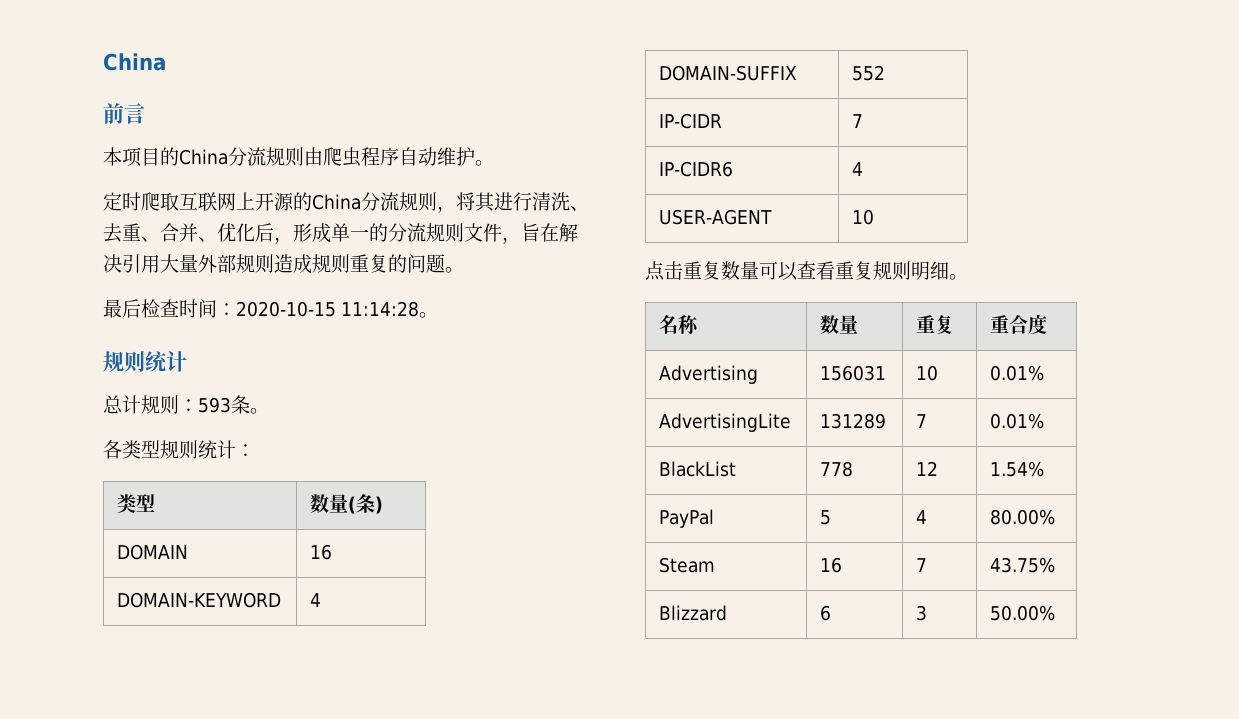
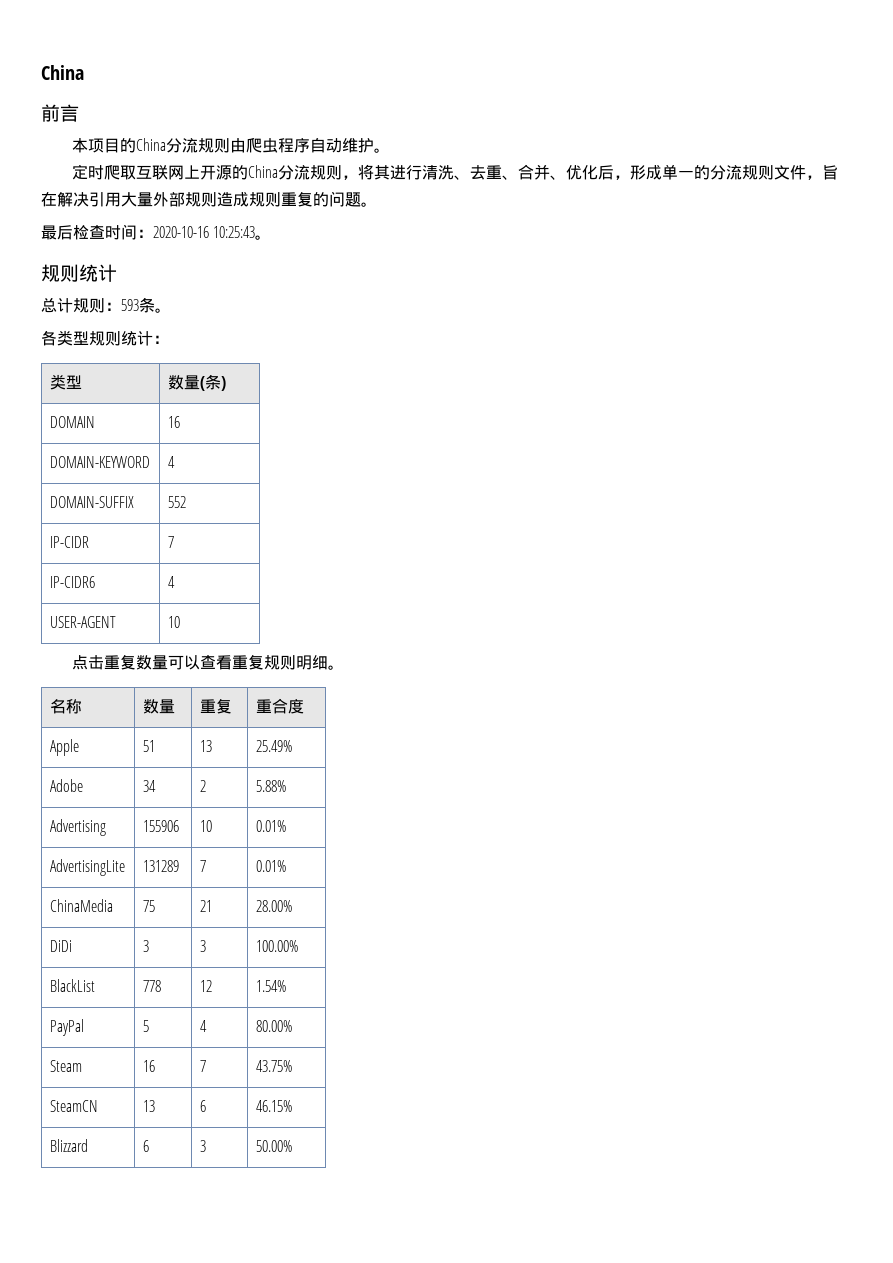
- 最后检查时间：2020-10-15 11:14:28。
+ 最后检查时间：2020-10-16 10:25:43。
+ Apple | 51 | 13 | 25.49%
+ Adobe | 34 | 2 | 5.88%
- Advertising | 156031 | 10 | 0.01%
+ Advertising | 155906 | 10 | 0.01%
+ ChinaMedia | 75 | 21 | 28.00%
+ DiDi | 3 | 3 | 100.00%
+ SteamCN | 13 | 6 | 46.15%

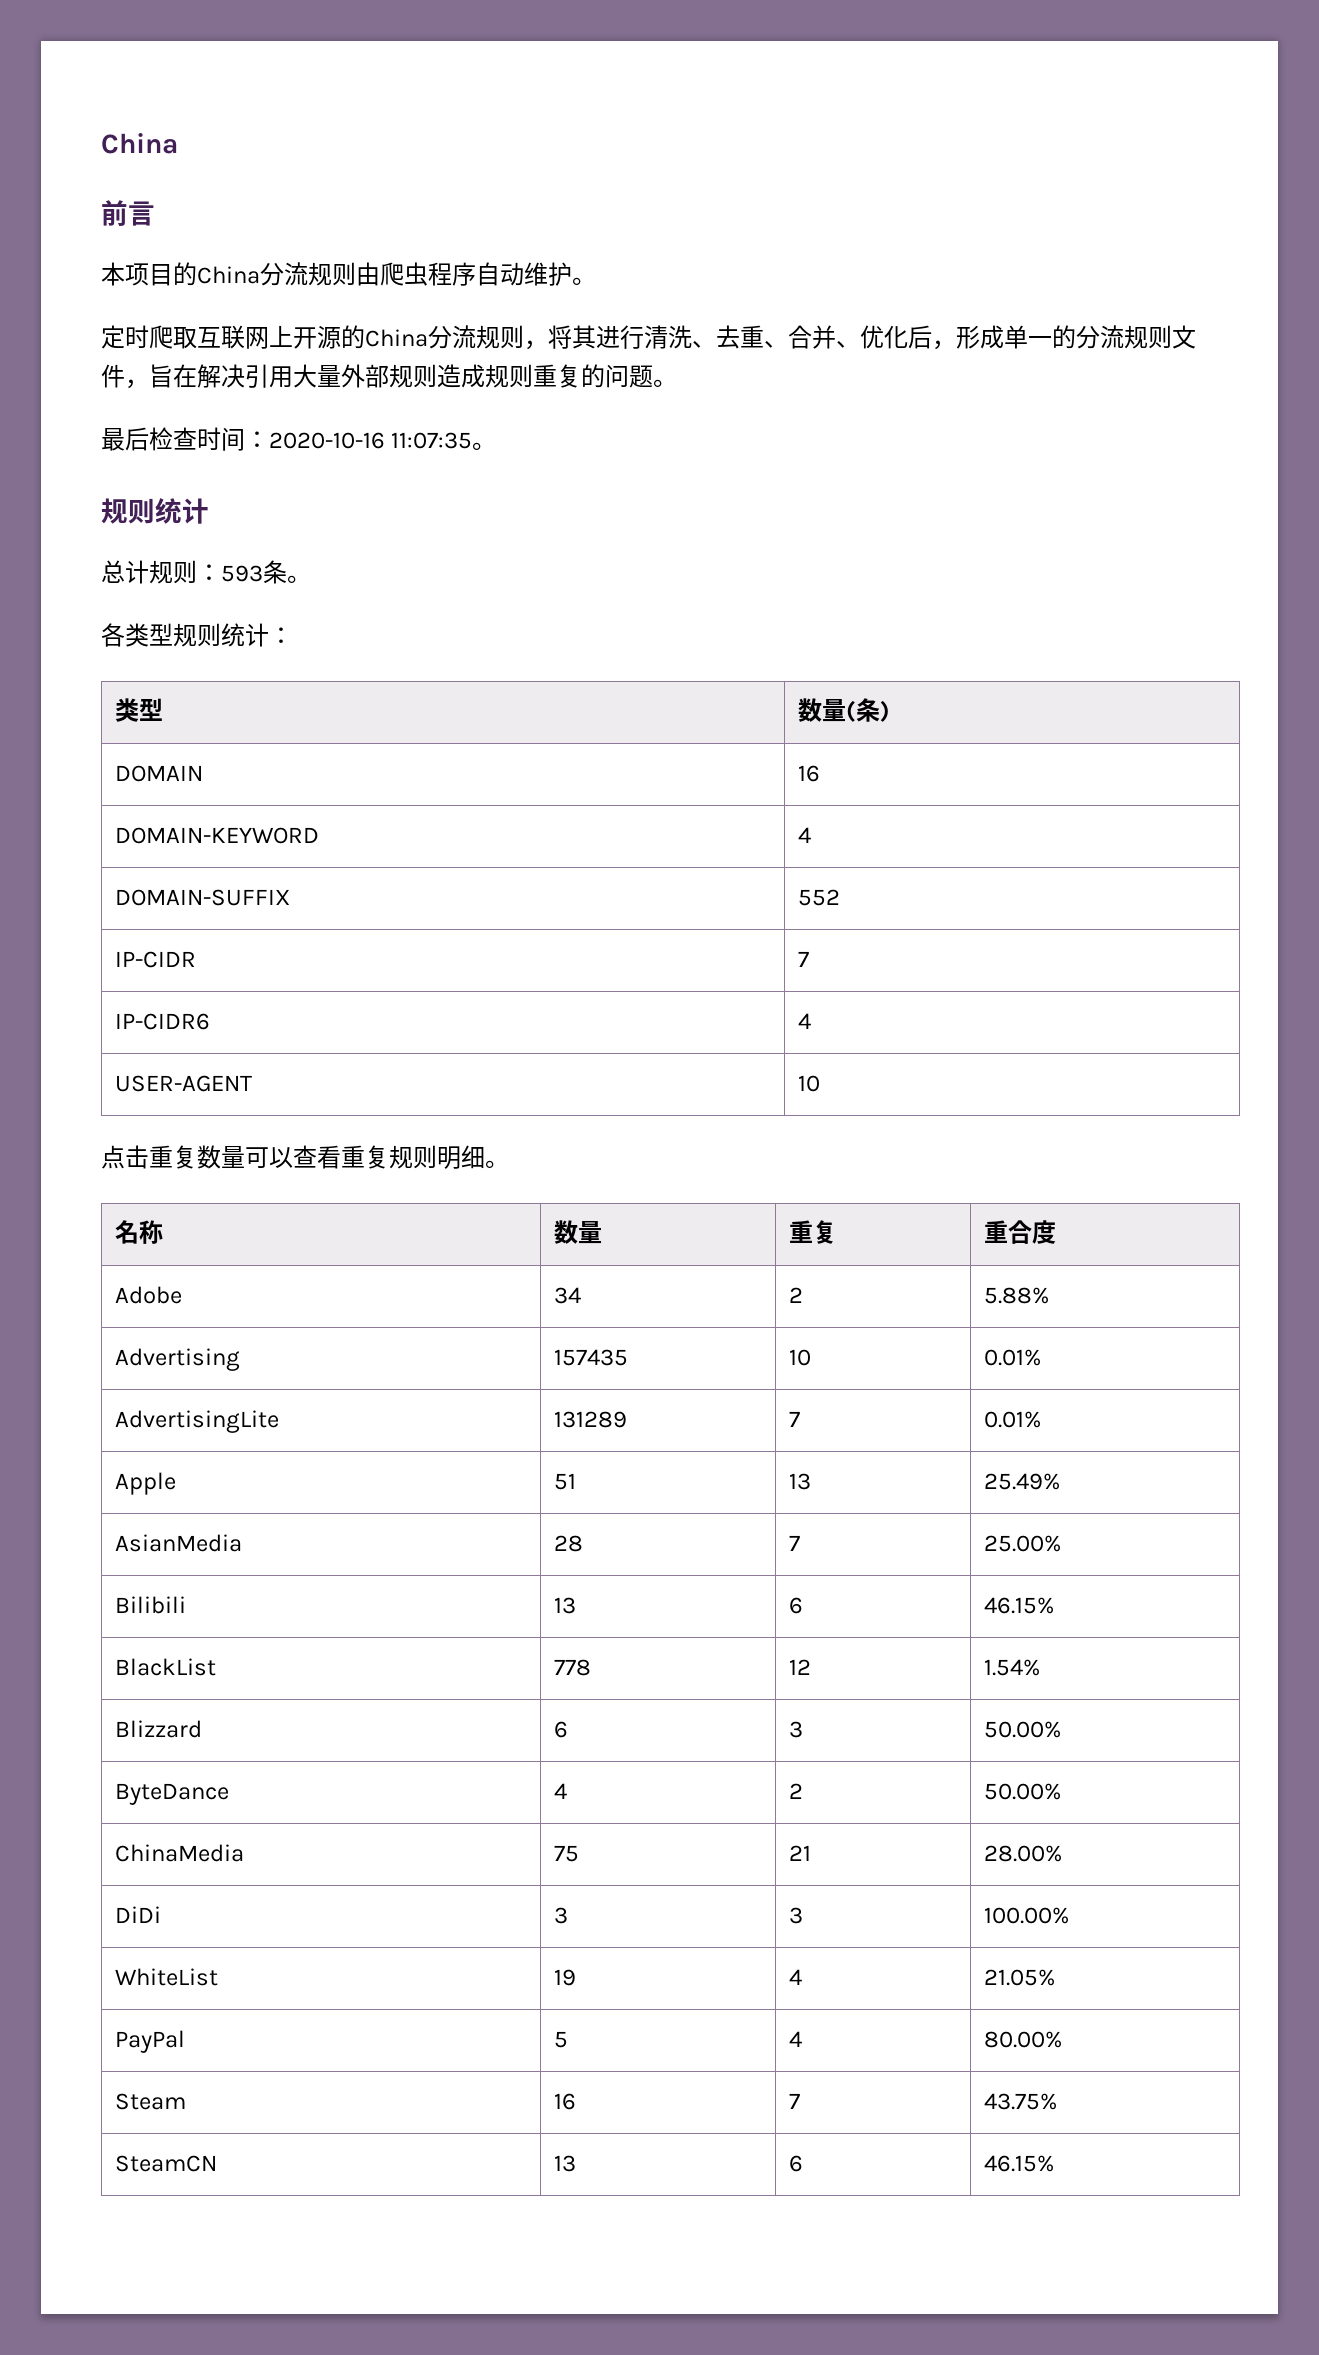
- 最后检查时间：2020-10-16 10:25:43。
+ 最后检查时间：2020-10-16 11:07:35。
- Apple | 51 | 13 | 25.49%
- Advertising | 155906 | 10 | 0.01%
+ Advertising | 157435 | 10 | 0.01%
+ Apple | 51 | 13 | 25.49%
+ AsianMedia | 28 | 7 | 25.00%
+ Bilibili | 13 | 6 | 46.15%
+ BlackList | 778 | 12 | 1.54%
+ Blizzard | 6 | 3 | 50.00%
+ ByteDance | 4 | 2 | 50.00%
- BlackList | 778 | 12 | 1.54%
+ WhiteList | 19 | 4 | 21.05%
- Blizzard | 6 | 3 | 50.00%

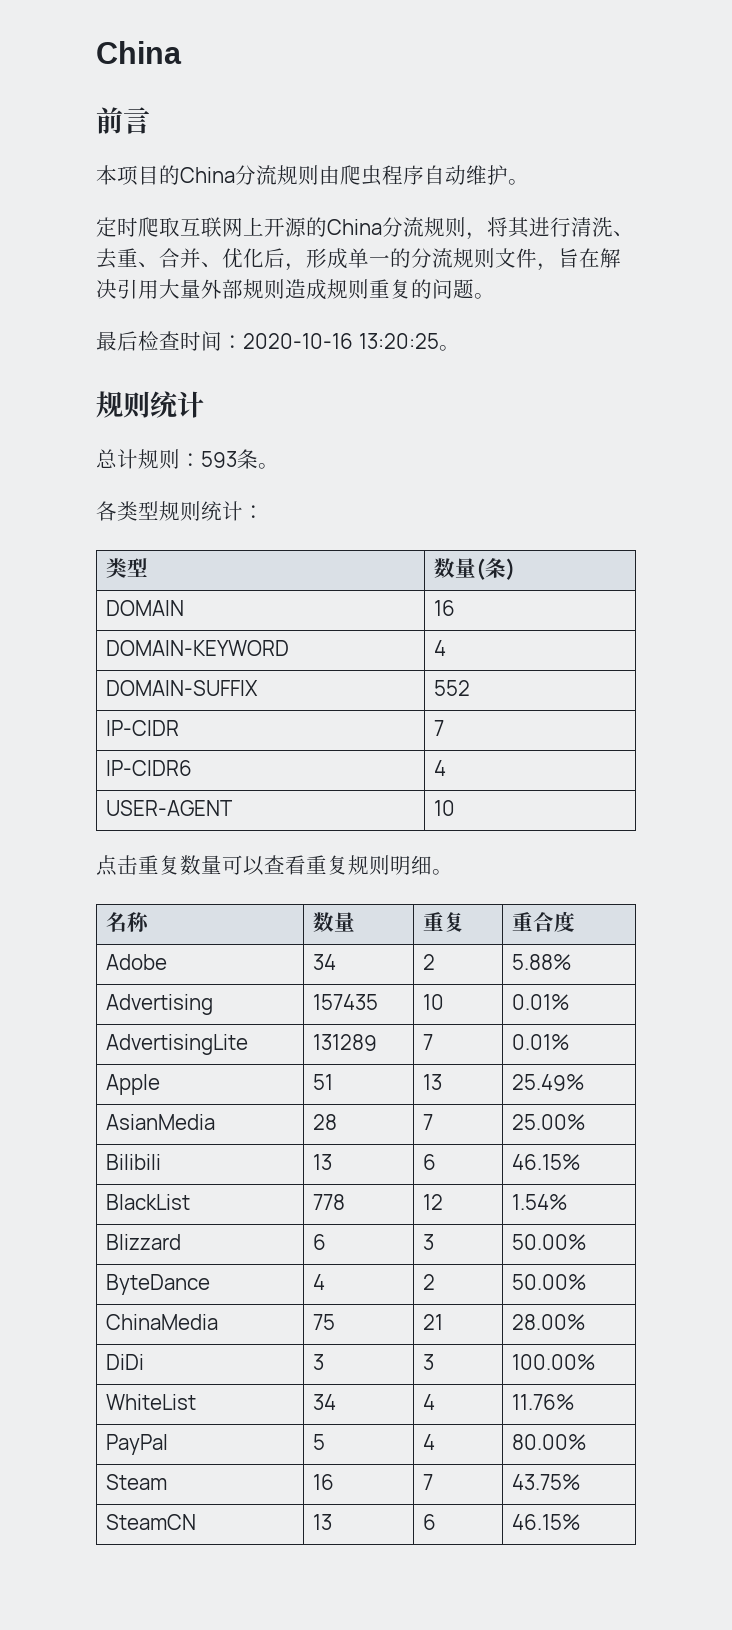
- 最后检查时间：2020-10-16 11:07:35。
+ 最后检查时间：2020-10-16 13:20:25。
- WhiteList | 19 | 4 | 21.05%
+ WhiteList | 34 | 4 | 11.76%

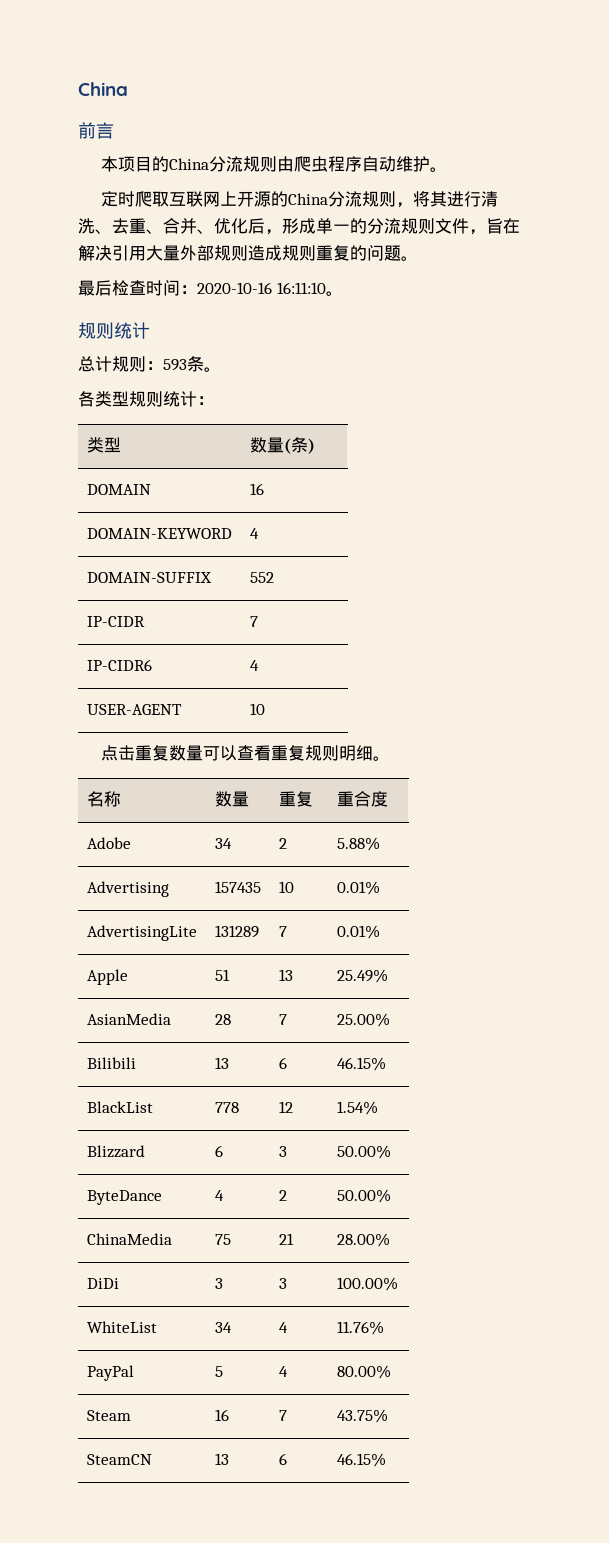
- 最后检查时间：2020-10-16 13:20:25。
+ 最后检查时间：2020-10-16 16:11:10。

